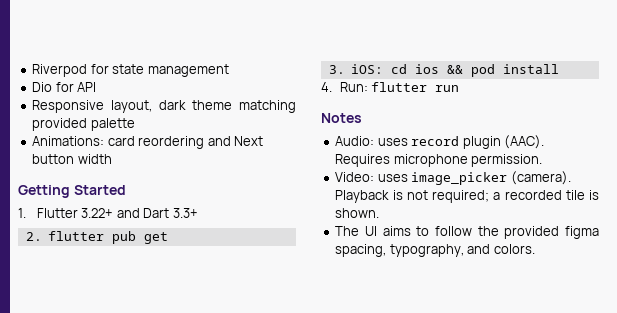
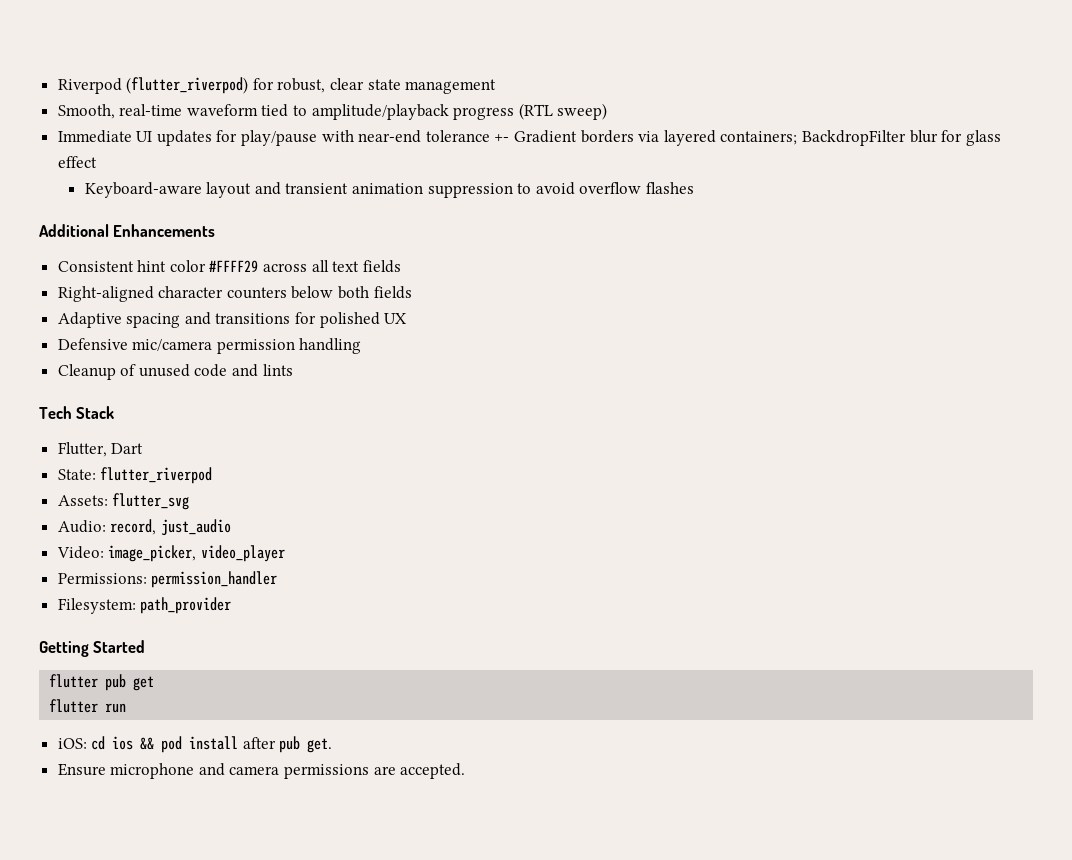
- Riverpod for state management
- Dio for API
- Responsive layout, dark theme matching provided palette
- Animations: card reordering and Next button width
+ Riverpod (flutter_riverpod) for robust, clear state management
+ Smooth, real-time waveform tied to amplitude/playback progress (RTL sweep)
+ Immediate UI updates for play/pause with near-end tolerance +- Gradient borders via layered containers; BackdropFilter blur for glass effect
+ Keyboard-aware layout and transient animation suppression to avoid overflow flashes
+ Additional Enhancements
+ Consistent hint color #FFFF29 across all text fields
+ Right-aligned character counters below both fields
+ Adaptive spacing and transitions for polished UX
+ Defensive mic/camera permission handling
+ Cleanup of unused code and lints
+ Tech Stack
+ Flutter, Dart
+ State: flutter_riverpod
+ Assets: flutter_svg
+ Audio: record, just_audio
+ Video: image_picker, video_player
+ Permissions: permission_handler
+ Filesystem: path_provider
  Getting Started
- 1. Flutter 3.22+ and Dart 3.3+
- 2. flutter pub get
+ flutter pub get
- 3. iOS: cd ios && pod install
- 4. Run: flutter run
- Notes
- Audio: uses record plugin (AAC). Requires microphone permission.
- Video: uses image_picker (camera). Playback is not required; a recorded tile is shown.
- The UI aims to follow the provided figma spacing, typography, and colors.
+ flutter run
+ iOS: cd ios && pod install after pub get.
+ Ensure microphone and camera permissions are accepted.

